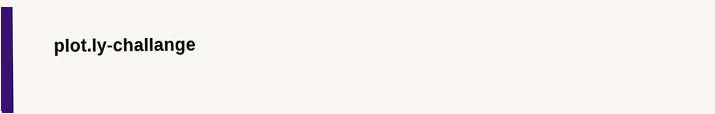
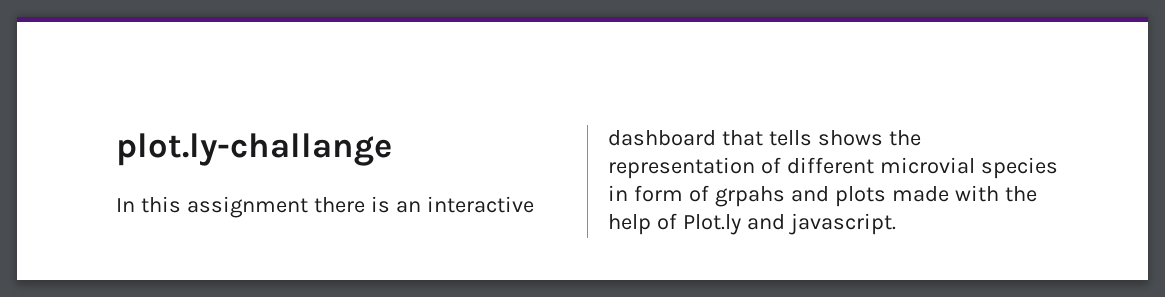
+ In this assignment there is an interactive dashboard that tells shows the representation of different microvial species in form of grpahs and plots made with the help of Plot.ly and javascript.

